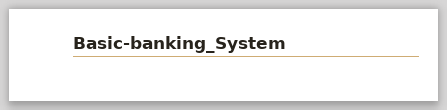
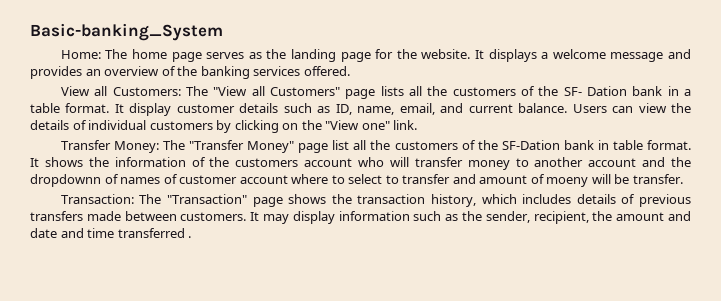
+ Home: The home page serves as the landing page for the website. It displays a welcome message and provides an overview of the banking services offered.
+ View all Customers: The "View all Customers" page lists all the customers of the SF- Dation bank in a table format. It display customer details such as ID, name, email, and current balance. Users can view the details of individual customers by clicking on the "View one" link.
+ Transfer Money: The "Transfer Money" page list all the customers of the SF-Dation bank in table format. It shows the information of the customers account who will transfer money to another account and the dropdownn of names of customer account where to select to transfer and amount of moeny will be transfer.
+ Transaction: The "Transaction" page shows the transaction history, which includes details of previous transfers made between customers. It may display information such as the sender, recipient, the amount and date and time transferred .

